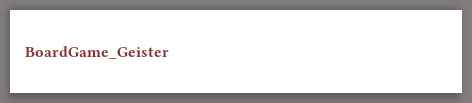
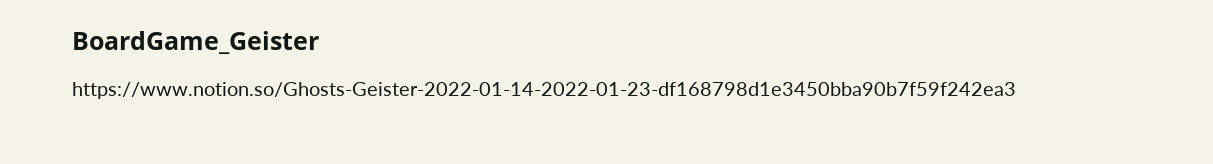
+ https://www.notion.so/Ghosts-Geister-2022-01-14-2022-01-23-df168798d1e3450bba90b7f59f242ea3

